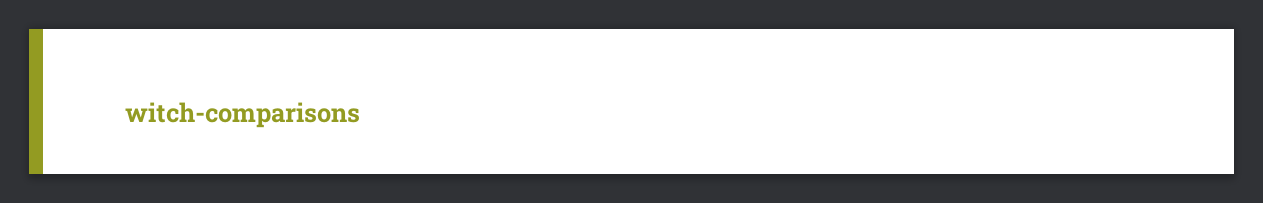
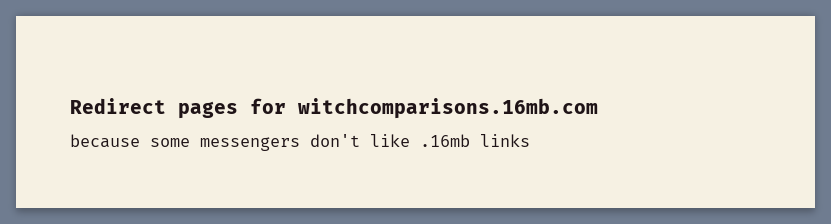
- witch-comparisons
+ Redirect pages for witchcomparisons.16mb.com
+ because some messengers don't like .16mb links

